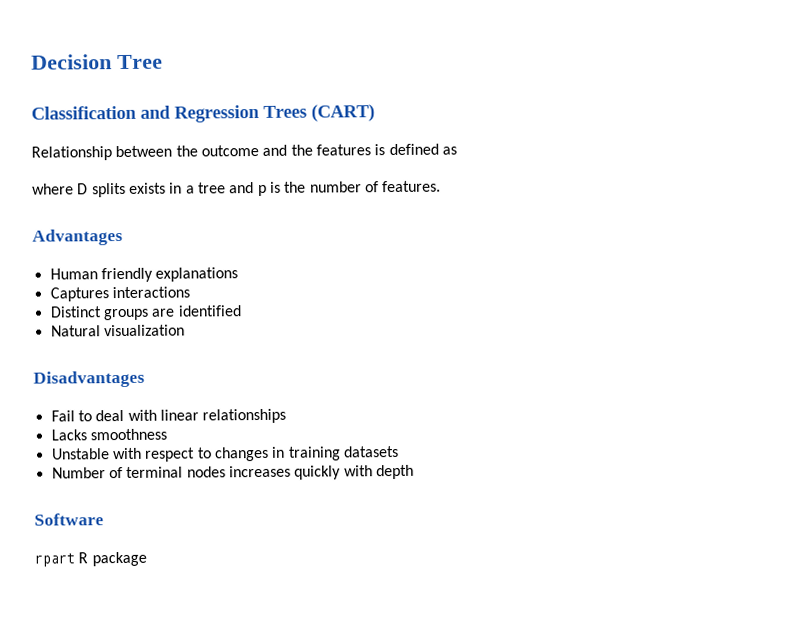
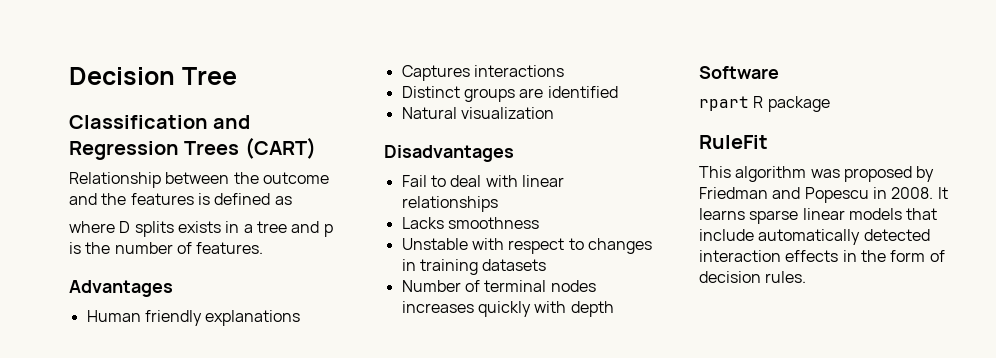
+ RuleFit
+ This algorithm was proposed by Friedman and Popescu in 2008. It learns sparse linear models that include automatically detected interaction effects in the form of decision rules.

